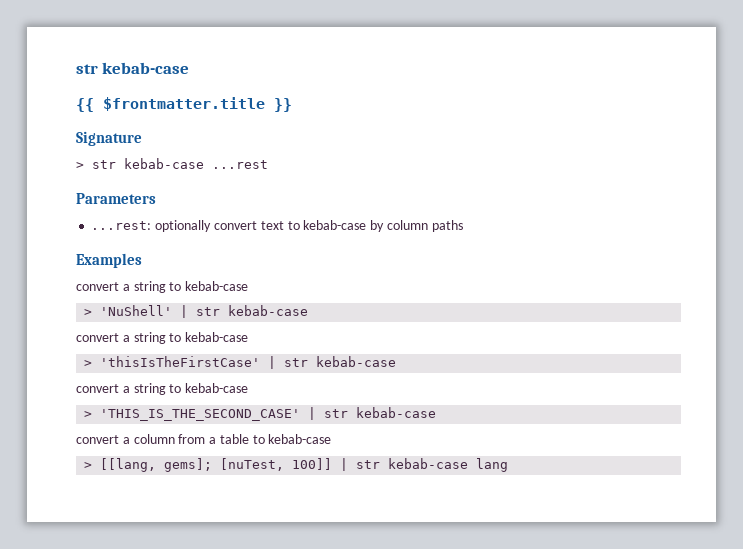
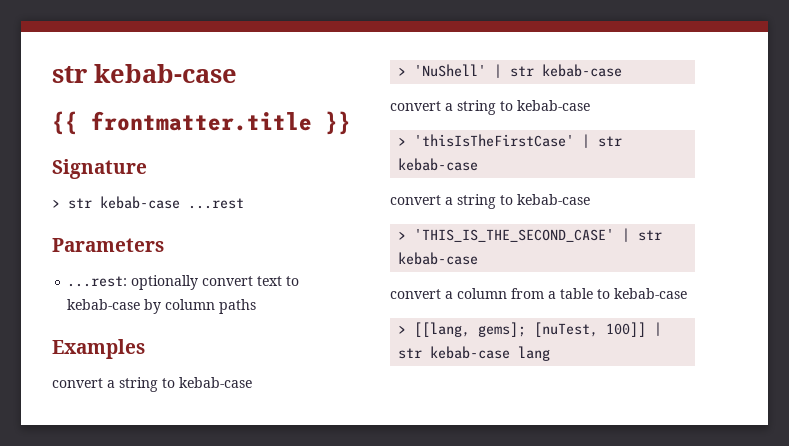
- {{ $frontmatter.title }}
+ {{ frontmatter.title }}

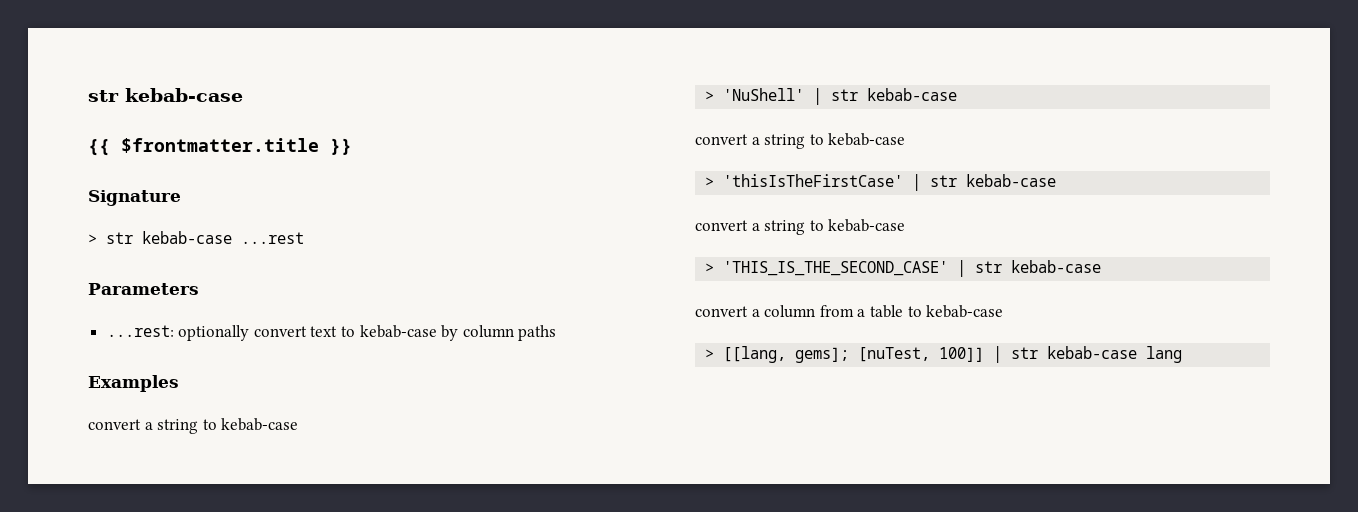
- {{ frontmatter.title }}
+ {{ $frontmatter.title }}

